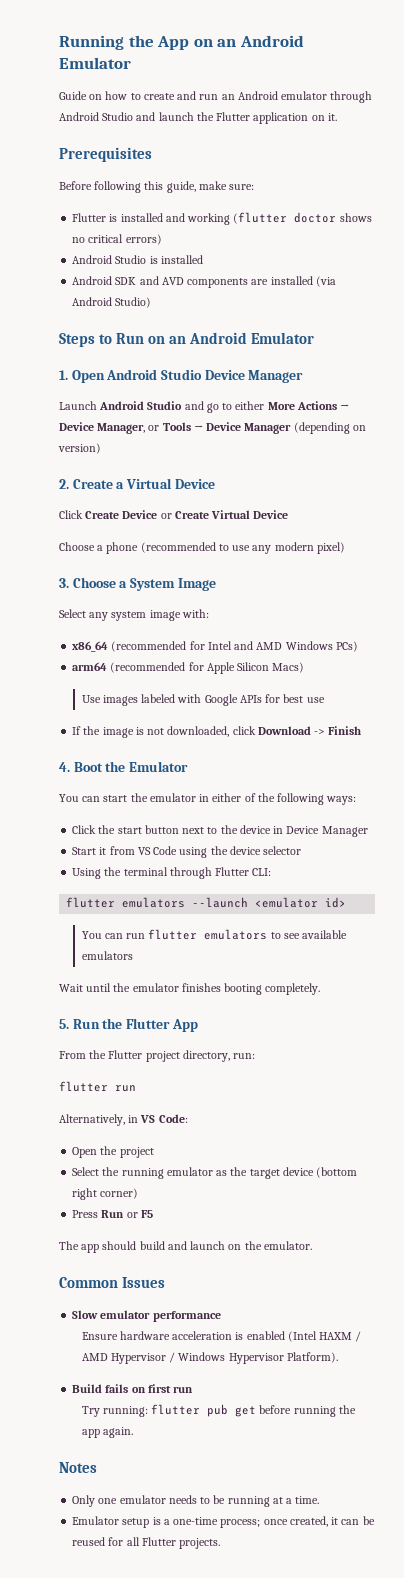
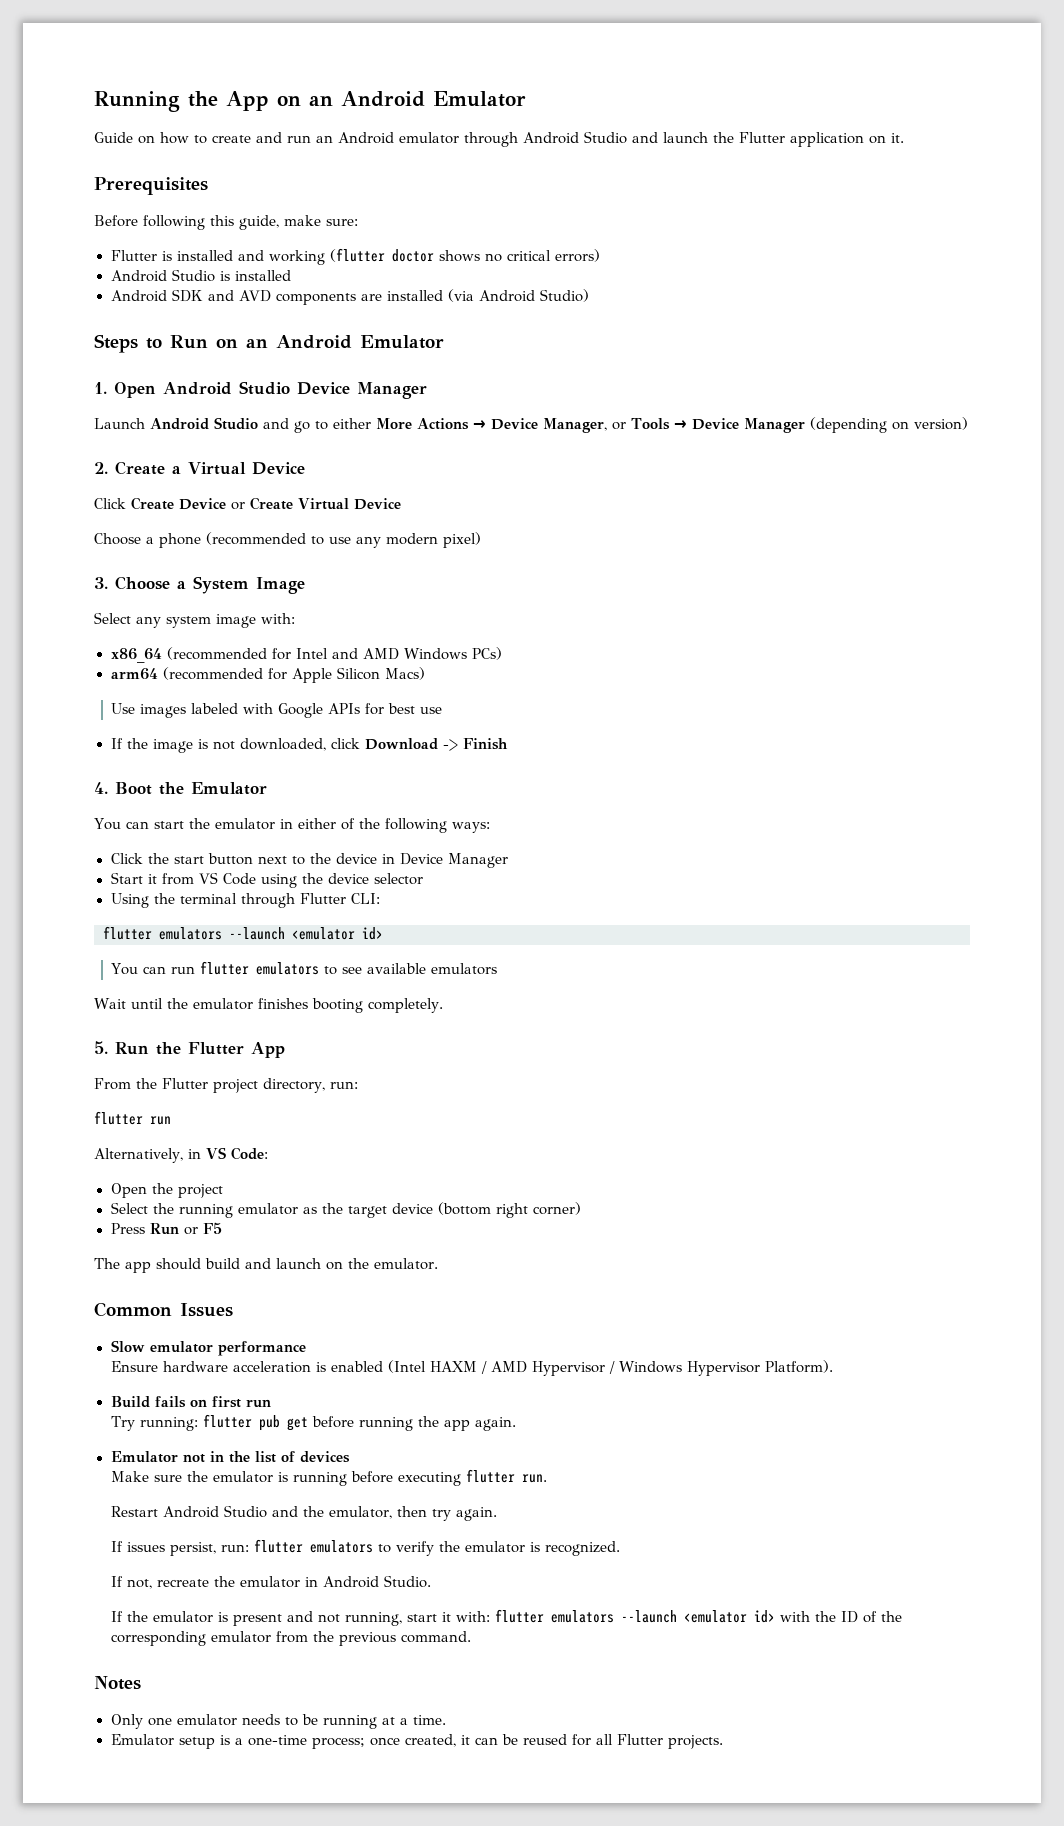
+ Emulator not in the list of devices
+ Make sure the emulator is running before executing flutter run.
+ Restart Android Studio and the emulator, then try again.
+ If issues persist, run: flutter emulators to verify the emulator is recognized.
+ If not, recreate the emulator in Android Studio.
+ If the emulator is present and not running, start it with: flutter emulators --launch <emulator id> with the ID of the corresponding emulator from the previous command.

